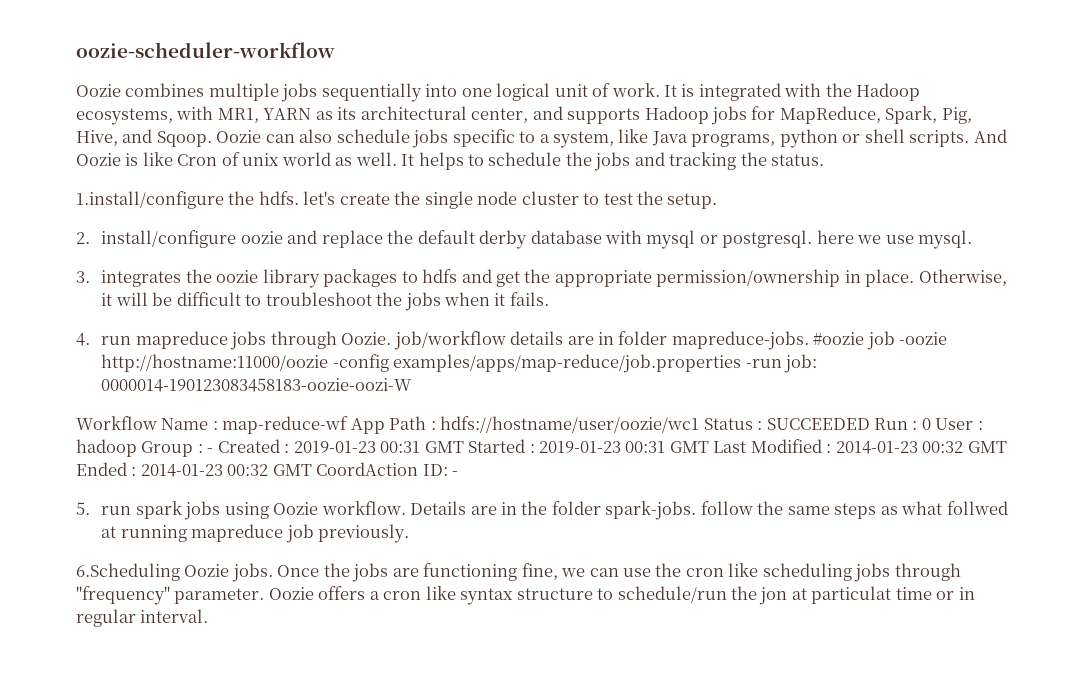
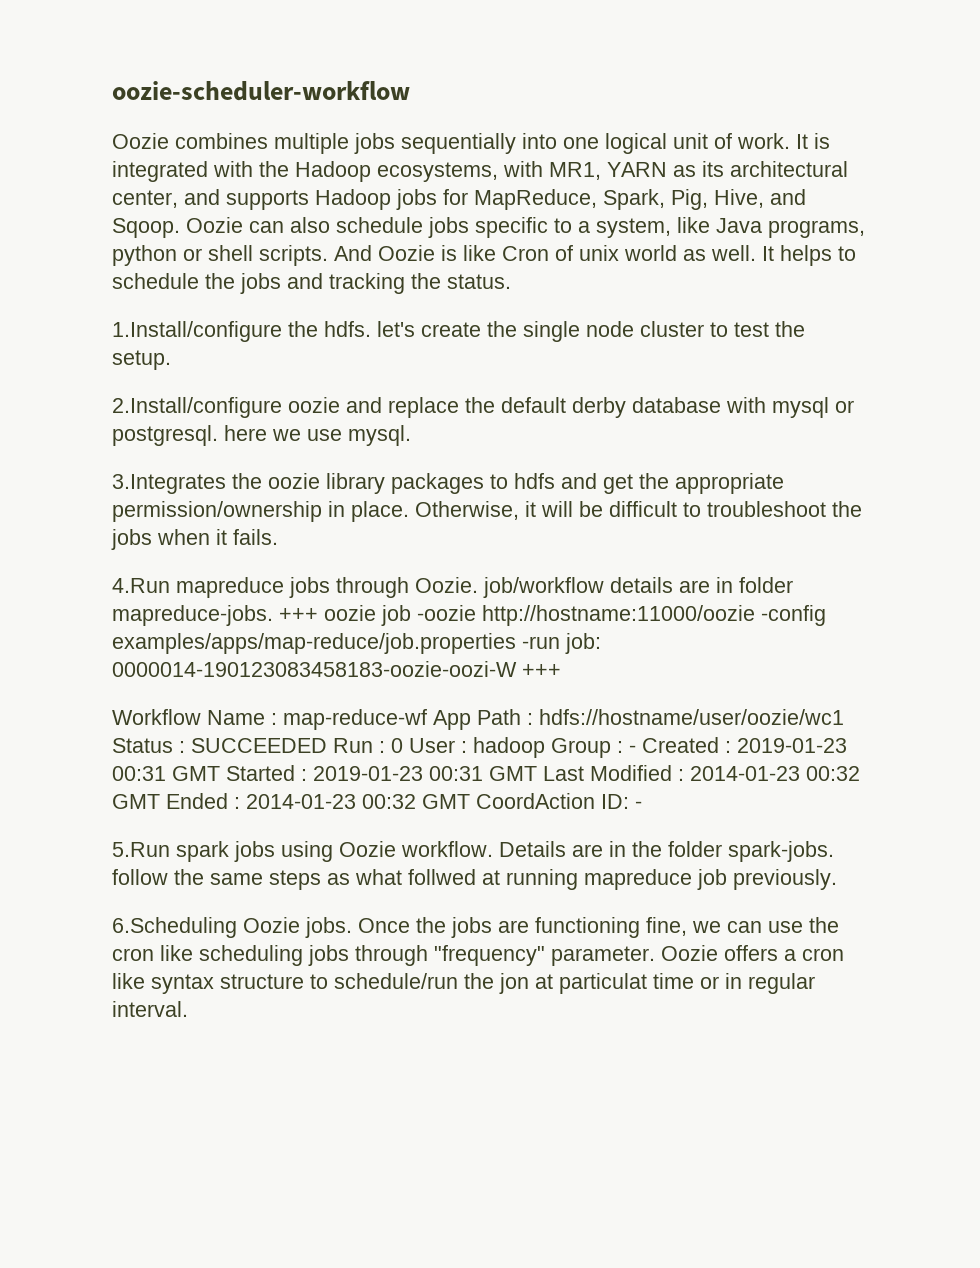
- 1.install/configure the hdfs. let's create the single node cluster to test the setup.
+ 1.Install/configure the hdfs. let's create the single node cluster to test the setup.
- 2. install/configure oozie and replace the default derby database with mysql or postgresql. here we use mysql.
+ 2.Install/configure oozie and replace the default derby database with mysql or postgresql. here we use mysql.
- 3. integrates the oozie library packages to hdfs and get the appropriate permission/ownership in place.
+ 3.Integrates the oozie library packages to hdfs and get the appropriate permission/ownership in place.
- 4. run mapreduce jobs through Oozie. job/workflow details are in folder mapreduce-jobs.
+ 4.Run mapreduce jobs through Oozie. job/workflow details are in folder mapreduce-jobs.
- #oozie job -oozie http://hostname:11000/oozie -config examples/apps/map-reduce/job.properties -run job: 0000014-190123083458183-oozie-oozi-W
+ +++ oozie job -oozie http://hostname:11000/oozie -config examples/apps/map-reduce/job.properties -run job: 0000014-190123083458183-oozie-oozi-W +++
- 5. run spark jobs using Oozie workflow.
+ 5.Run spark jobs using Oozie workflow.

